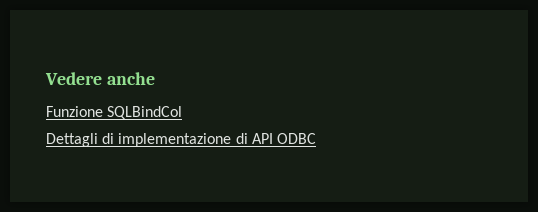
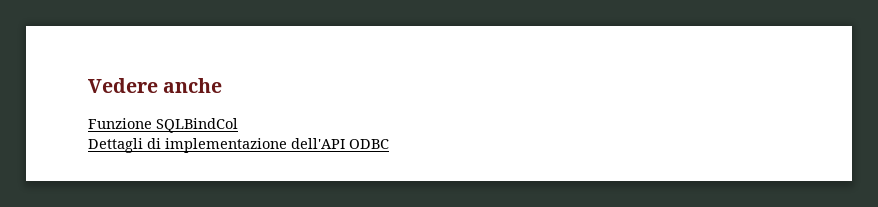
- Dettagli di implementazione di API ODBC
+ Dettagli di implementazione dell'API ODBC

